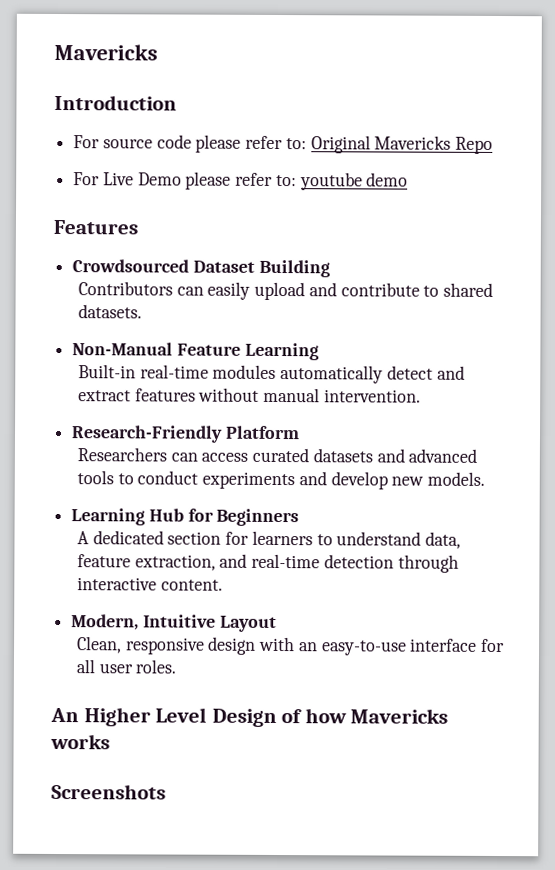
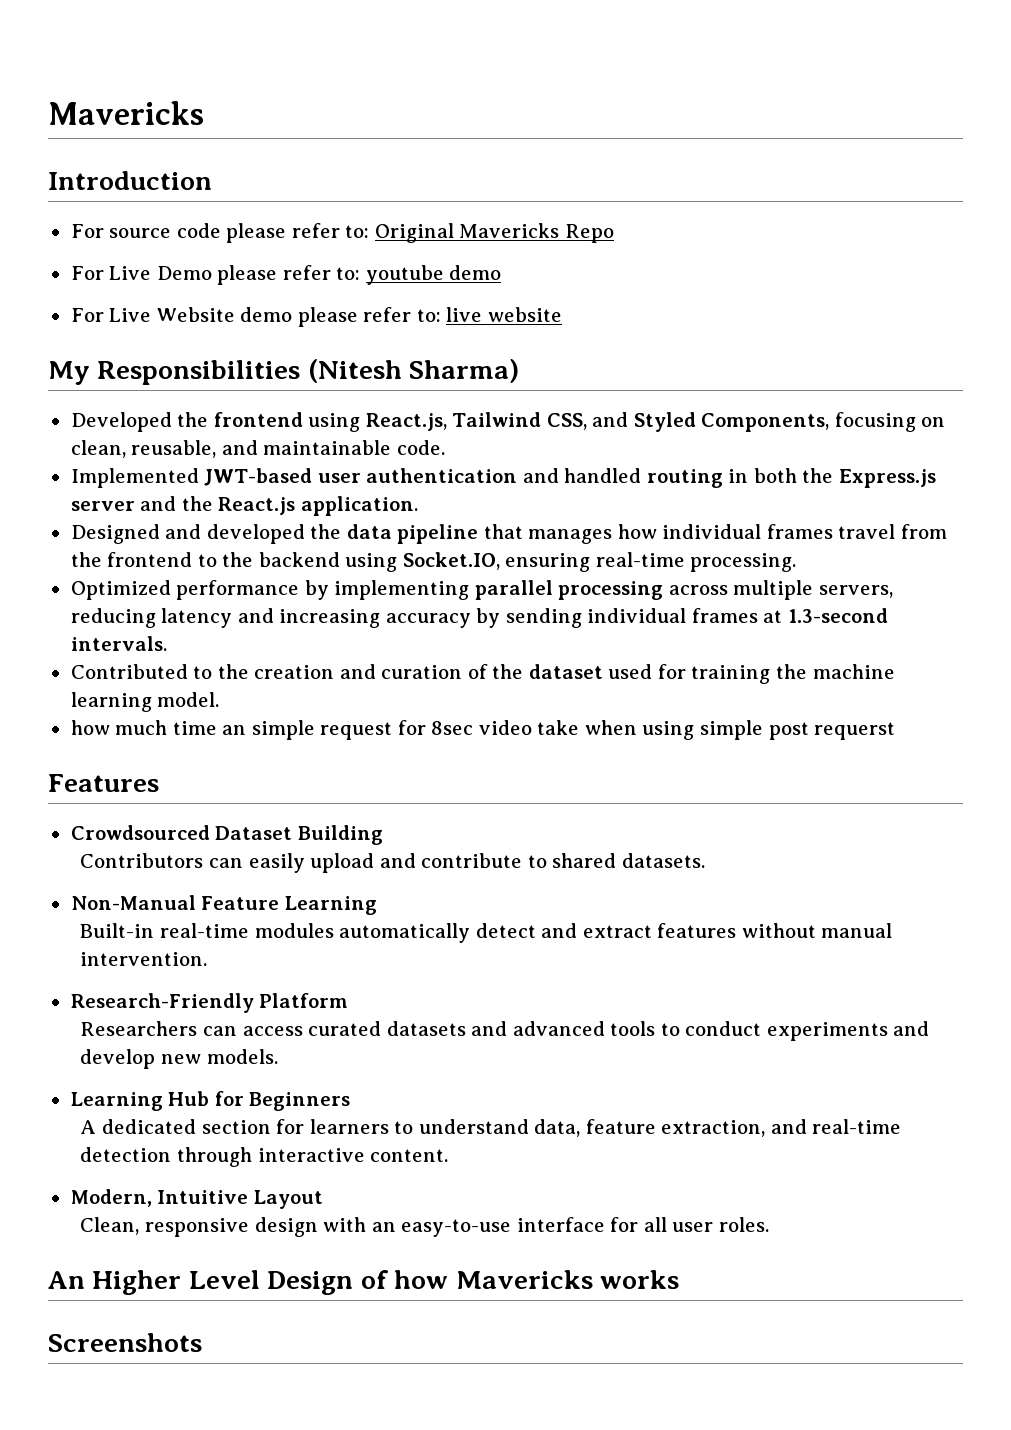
+ For Live Website demo please refer to: live website
+ My Responsibilities (Nitesh Sharma)
+ Developed the frontend using React.js, Tailwind CSS, and Styled Components, focusing on clean, reusable, and maintainable code.
+ Implemented JWT-based user authentication and handled routing in both the Express.js server and the React.js application.
+ Designed and developed the data pipeline that manages how individual frames travel from the frontend to the backend using Socket.IO, ensuring real-time processing.
+ Optimized performance by implementing parallel processing across multiple servers, reducing latency and increasing accuracy by sending individual frames at 1.3-second intervals.
+ Contributed to the creation and curation of the dataset used for training the machine learning model.
+ how much time an simple request for 8sec video take when using simple post requerst

